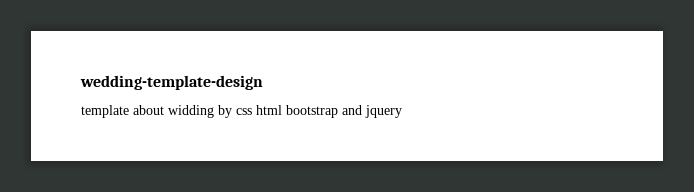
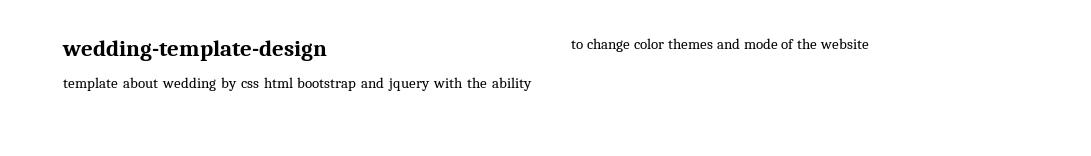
- template about widding by css html bootstrap and jquery
+ template about wedding by css html bootstrap and jquery with the ability to change color themes and mode of the website

